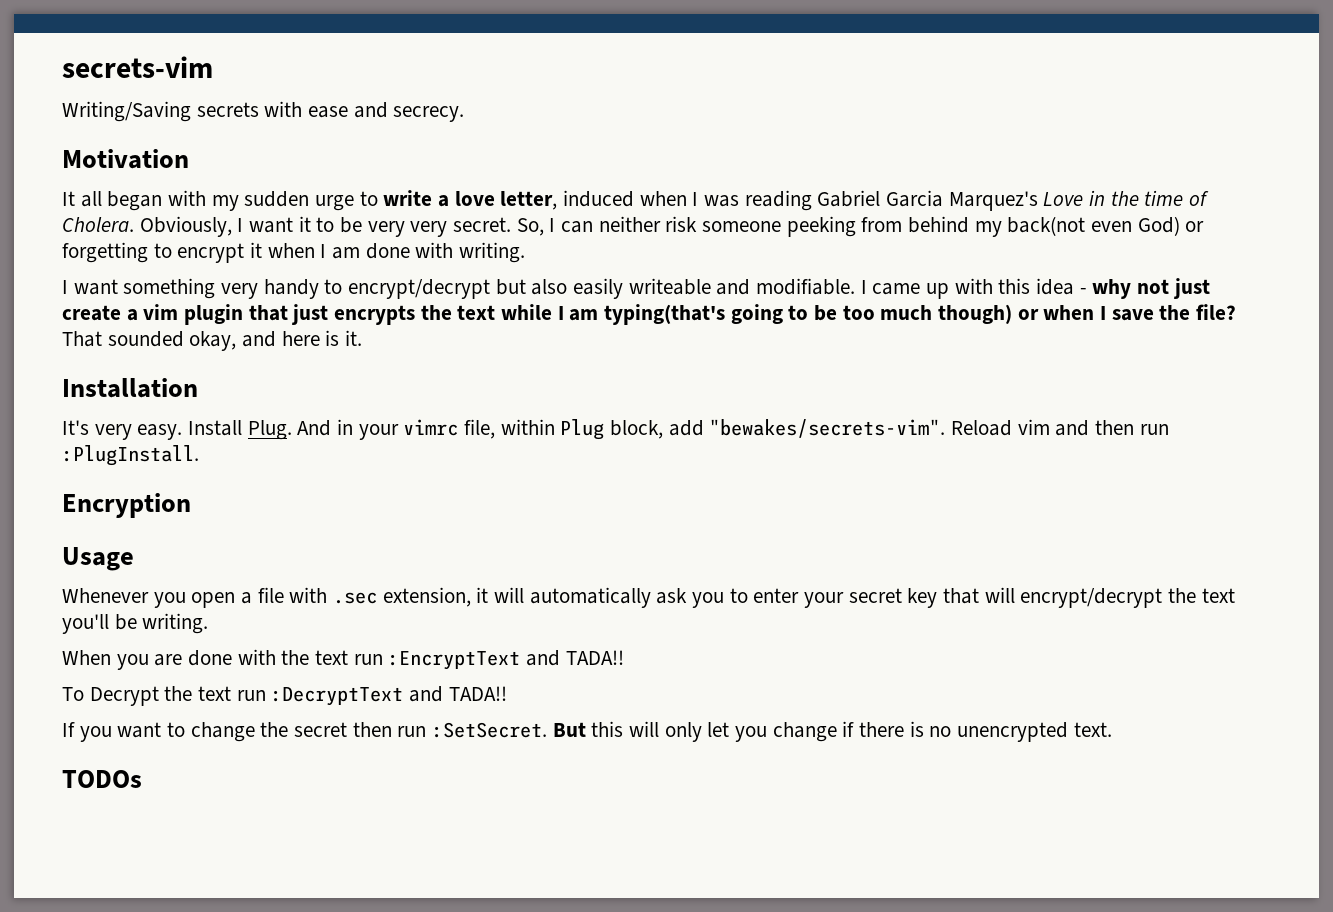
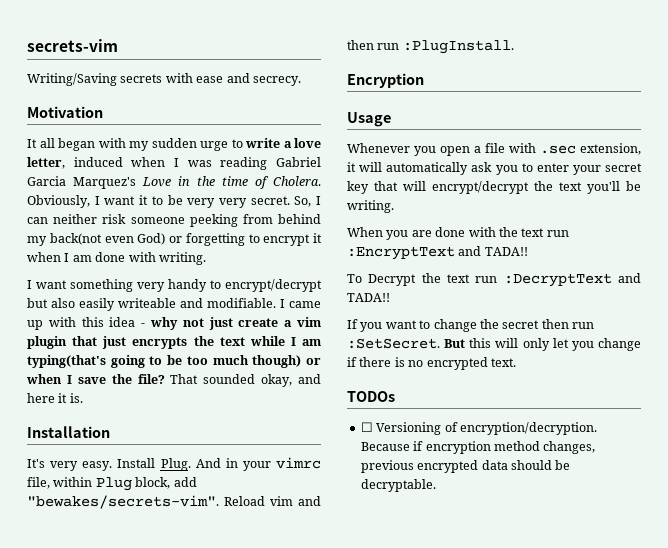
- That sounded okay, and here is it.
+ That sounded okay, and here it is.
- But this will only let you change if there is no unencrypted text.
+ But this will only let you change if there is no encrypted text.
+ ☐ Versioning of encryption/decryption. Because if encryption method changes, previous encrypted data should be decryptable.

